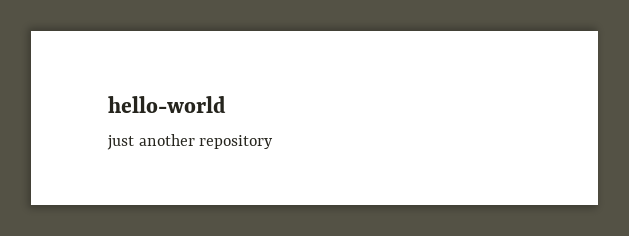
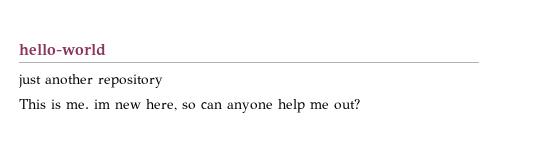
+ This is me. im new here, so can anyone help me out?

